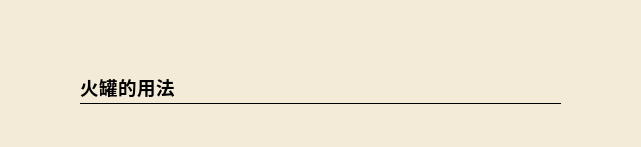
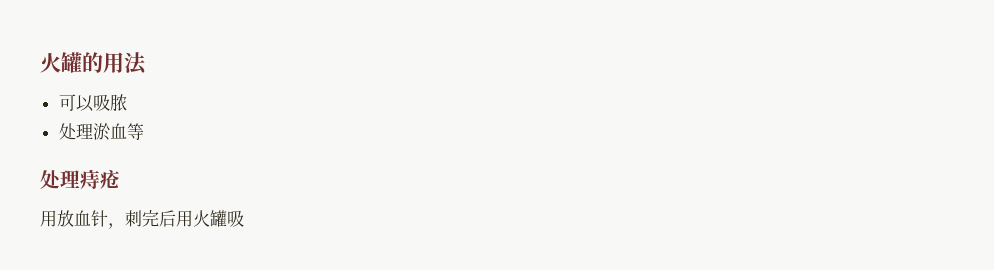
+ 可以吸脓
+ 处理淤血等
+ 处理痔疮
+ 用放血针，刺完后用火罐吸

